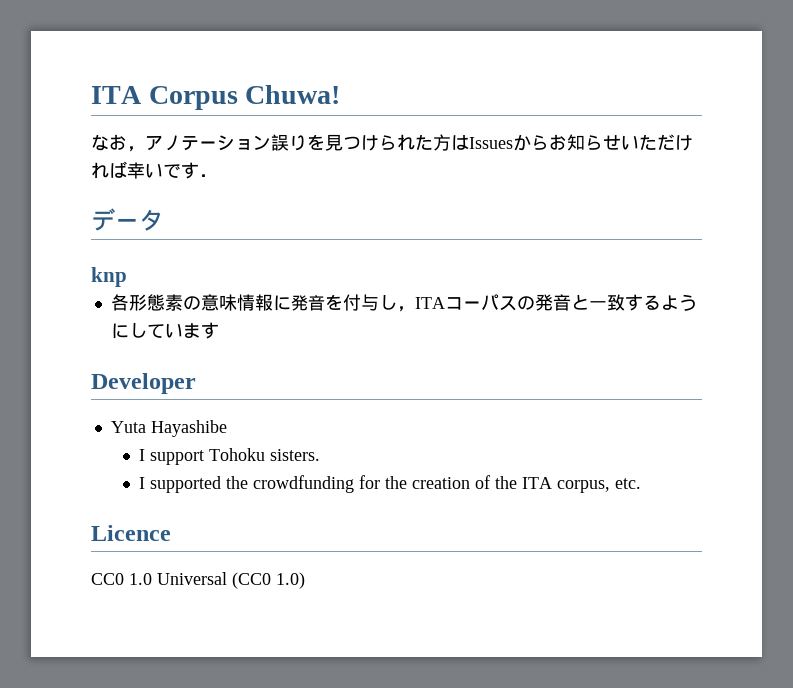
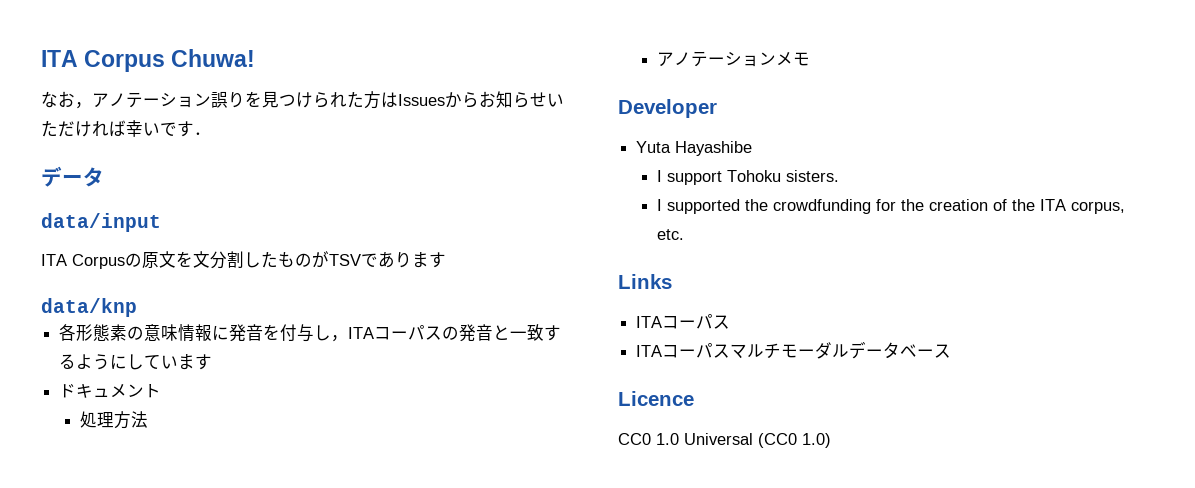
- knp
+ data/input
+ ITA Corpusの原文を文分割したものがTSVであります
+ data/knp
+ ドキュメント
+ 処理方法
+ アノテーションメモ
+ Links
+ ITAコーパス
+ ITAコーパスマルチモーダルデータベース

